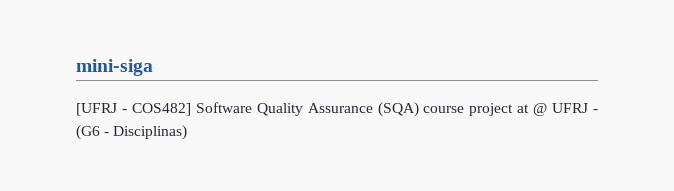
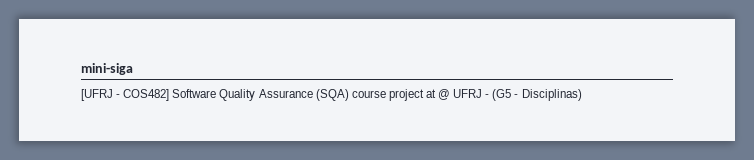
- [UFRJ - COS482] Software Quality Assurance (SQA) course project at @ UFRJ - (G6 - Disciplinas)
+ [UFRJ - COS482] Software Quality Assurance (SQA) course project at @ UFRJ - (G5 - Disciplinas)

